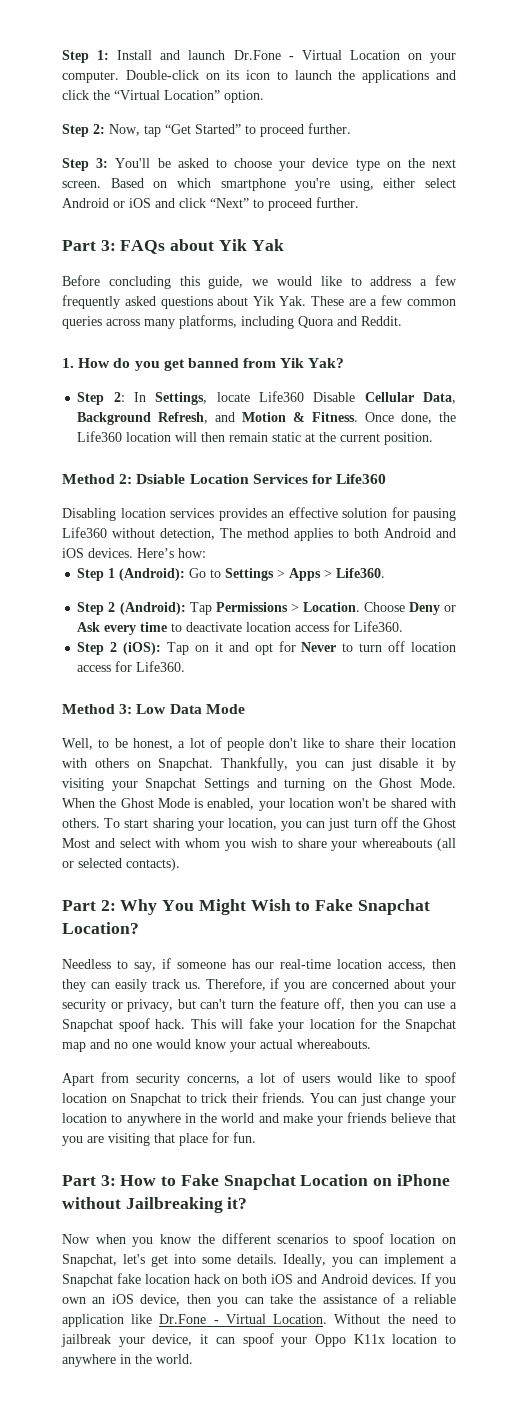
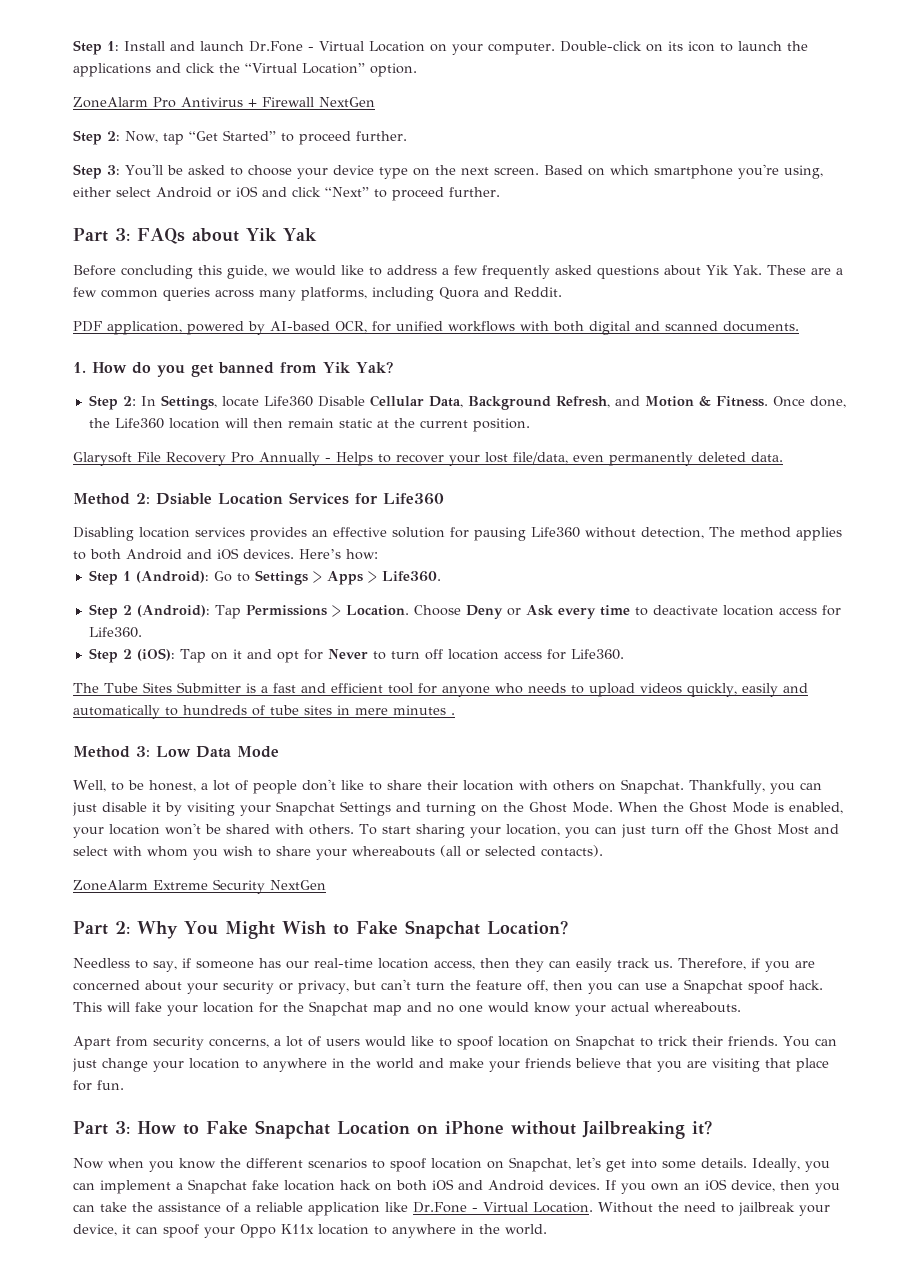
+ ZoneAlarm Pro Antivirus + Firewall NextGen
+ PDF application, powered by AI-based OCR, for unified workflows with both digital and scanned documents.
+ Glarysoft File Recovery Pro Annually - Helps to recover your lost file/data, even permanently deleted data.
+ The Tube Sites Submitter is a fast and efficient tool for anyone who needs to upload videos quickly, easily and automatically to hundreds of tube sites in mere minutes .
+ ZoneAlarm Extreme Security NextGen

